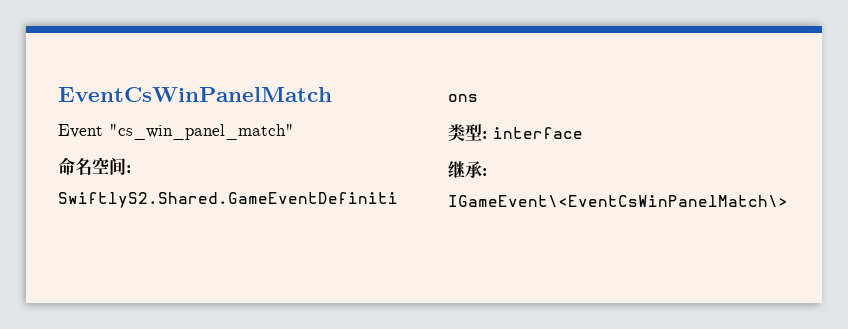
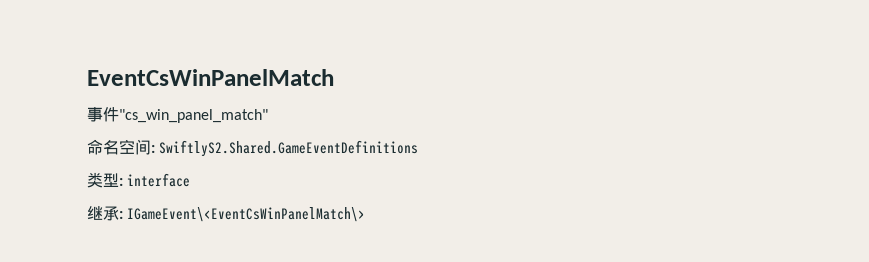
- Event "cs_win_panel_match"
+ 事件"cs_win_panel_match"

